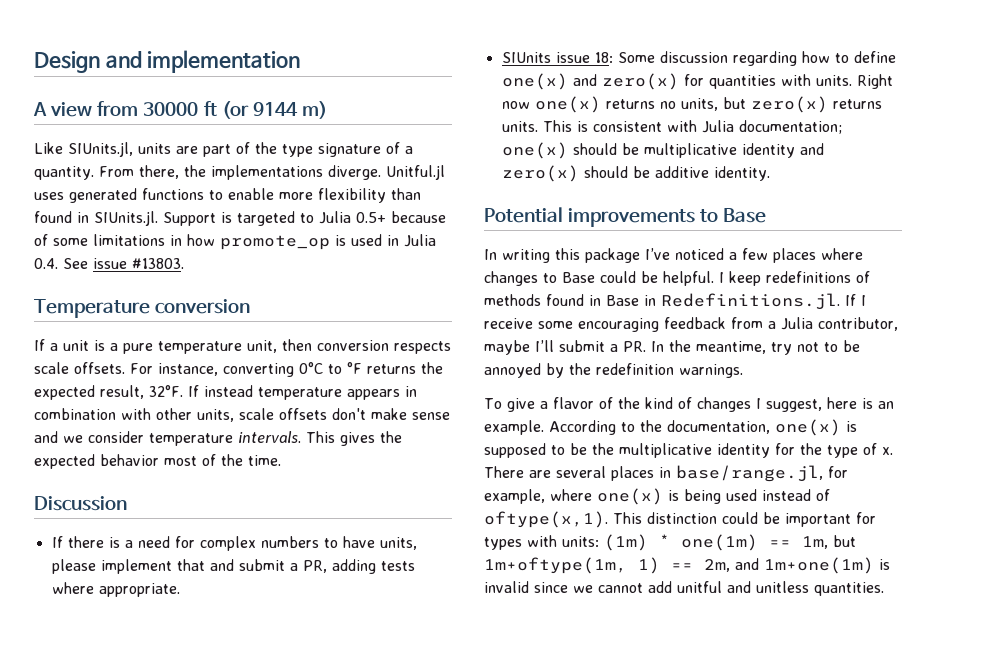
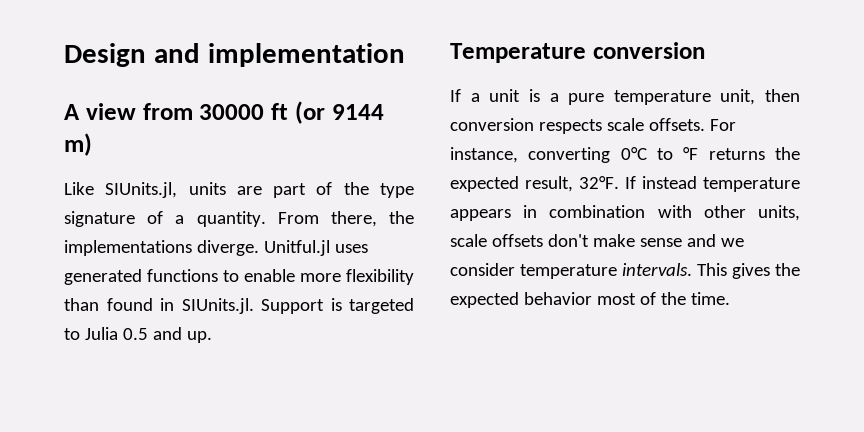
- Unitful.jl uses generated functions to enable more flexibility than found in SIUnits.jl. Support is targeted to Julia 0.5+ because of some limitations in how promote_op is used in Julia 0.4. See issue #13803.
+ Unitful.jl uses generated functions to enable more flexibility than found in SIUnits.jl. Support is targeted to Julia 0.5 and up.
- Discussion
- If there is a need for complex numbers to have units, please implement that and submit a PR, adding tests where appropriate.
- SIUnits issue 18: Some discussion regarding how to define one(x) and zero(x) for quantities with units. Right now one(x) returns no units, but zero(x) returns units. This is consistent with Julia documentation; one(x) should be multiplicative identity and zero(x) should be additive identity.
- Potential improvements to Base
- In writing this package I’ve noticed a few places where changes to Base could be helpful. I keep redefinitions of methods found in Base in Redefinitions.jl. If I receive some encouraging feedback from a Julia contributor, maybe I’ll submit a PR. In the meantime, try not to be annoyed by the redefinition warnings.
- To give a flavor of the kind of changes I suggest, here is an example. According to the documentation, one(x) is supposed to be the multiplicative identity for the type of x. There are several places in base/range.jl, for example, where one(x) is being used instead of oftype(x,1). This distinction could be important for types with units: (1m) * one(1m) == 1m, but 1m+oftype(1m, 1) == 2m, and 1m+one(1m) is invalid since we cannot add unitful and unitless quantities.

